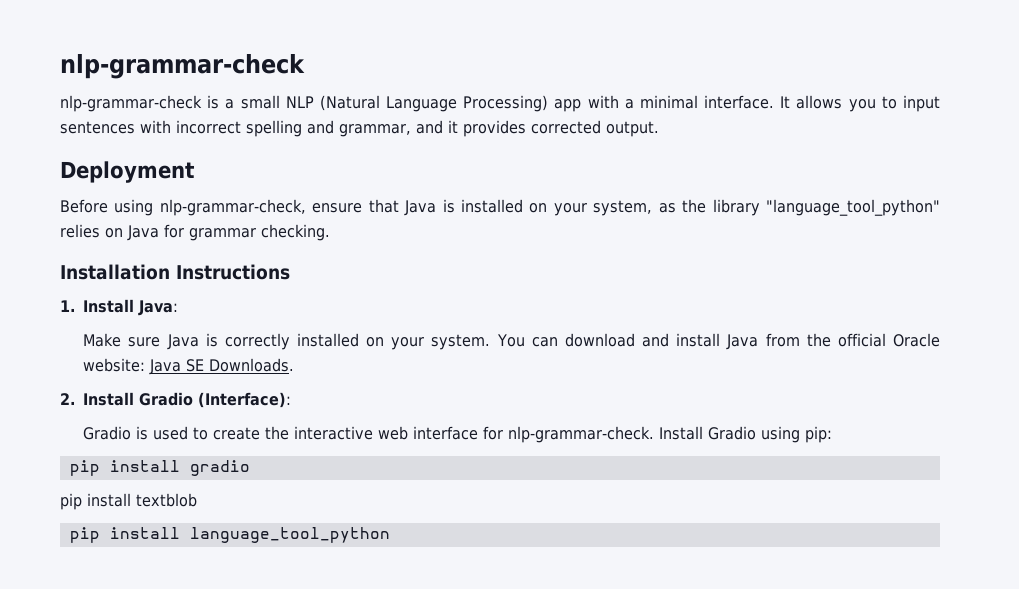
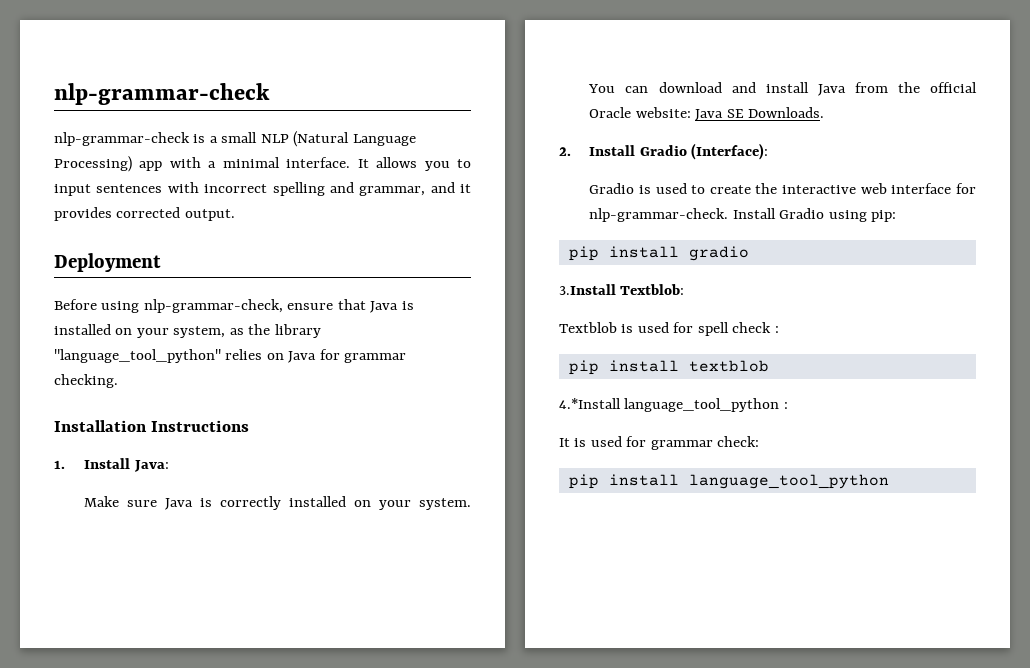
+ 3.Install Textblob:
+ Textblob is used for spell check :
  pip install textblob
+ 4.*Install language_tool_python :
+ It is used for grammar check:

